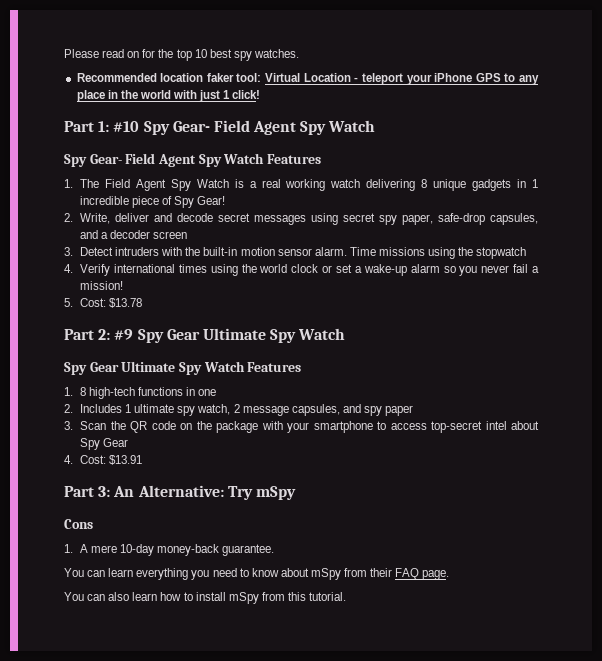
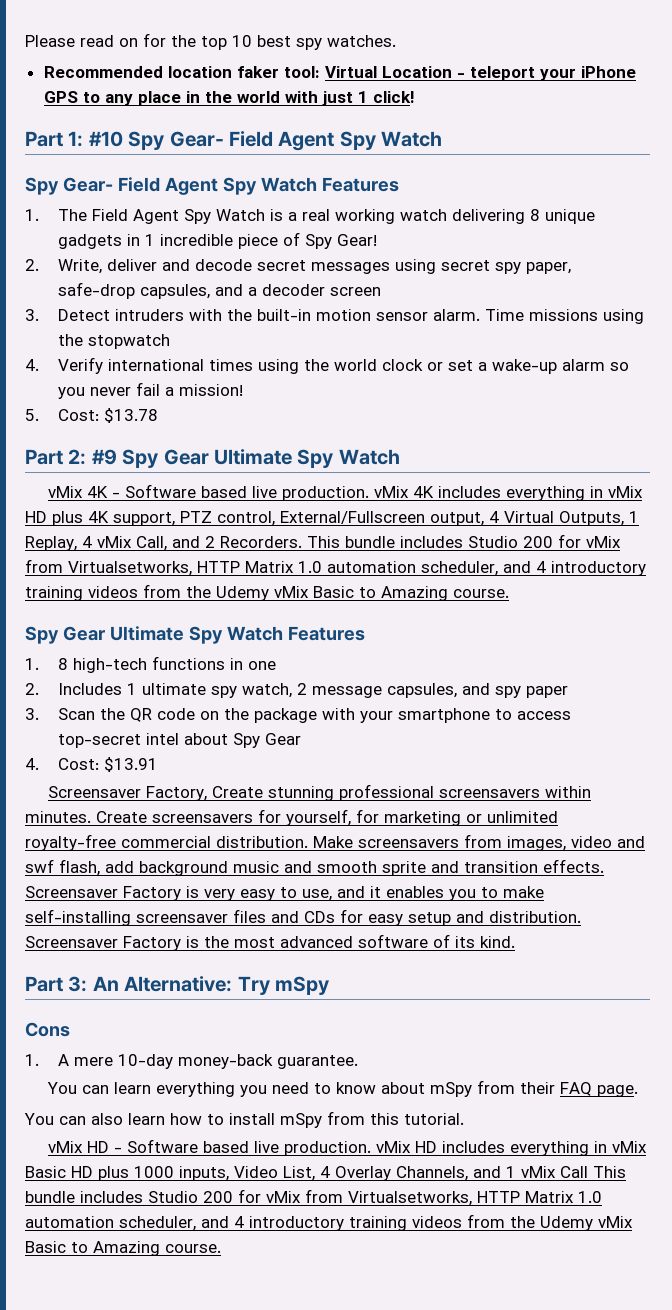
+ vMix 4K - Software based live production. vMix 4K includes everything in vMix HD plus 4K support, PTZ control, External/Fullscreen output, 4 Virtual Outputs, 1 Replay, 4 vMix Call, and 2 Recorders. This bundle includes Studio 200 for vMix from Virtualsetworks, HTTP Matrix 1.0 automation scheduler, and 4 introductory training videos from the Udemy vMix Basic to Amazing course.
+ Screensaver Factory, Create stunning professional screensavers within minutes. Create screensavers for yourself, for marketing or unlimited royalty-free commercial distribution. Make screensavers from images, video and swf flash, add background music and smooth sprite and transition effects. Screensaver Factory is very easy to use, and it enables you to make self-installing screensaver files and CDs for easy setup and distribution. Screensaver Factory is the most advanced software of its kind.
+ vMix HD - Software based live production. vMix HD includes everything in vMix Basic HD plus 1000 inputs, Video List, 4 Overlay Channels, and 1 vMix Call This bundle includes Studio 200 for vMix from Virtualsetworks, HTTP Matrix 1.0 automation scheduler, and 4 introductory training videos from the Udemy vMix Basic to Amazing course.

